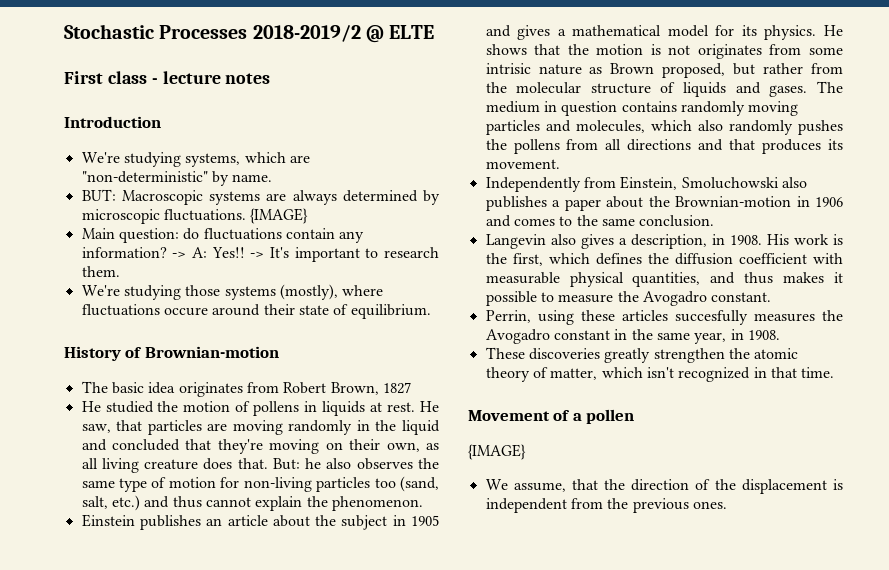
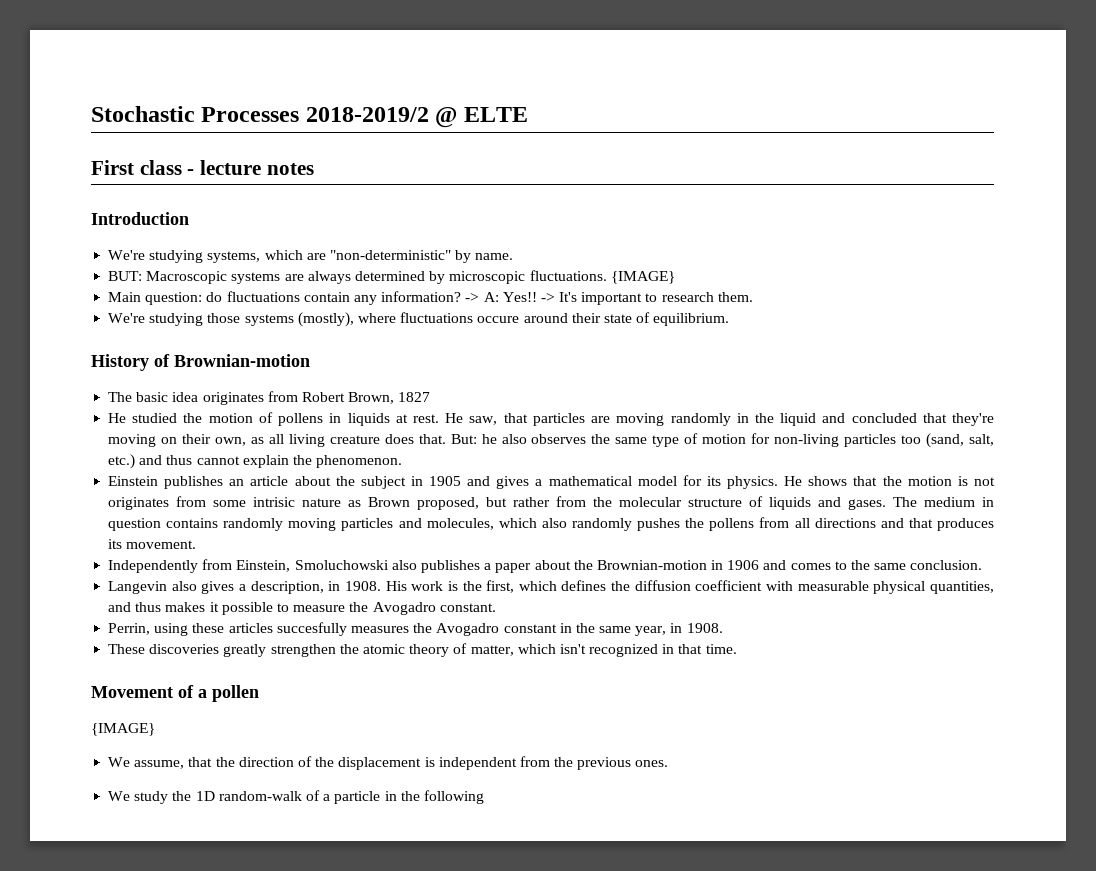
+ We study the 1D random-walk of a particle in the following

